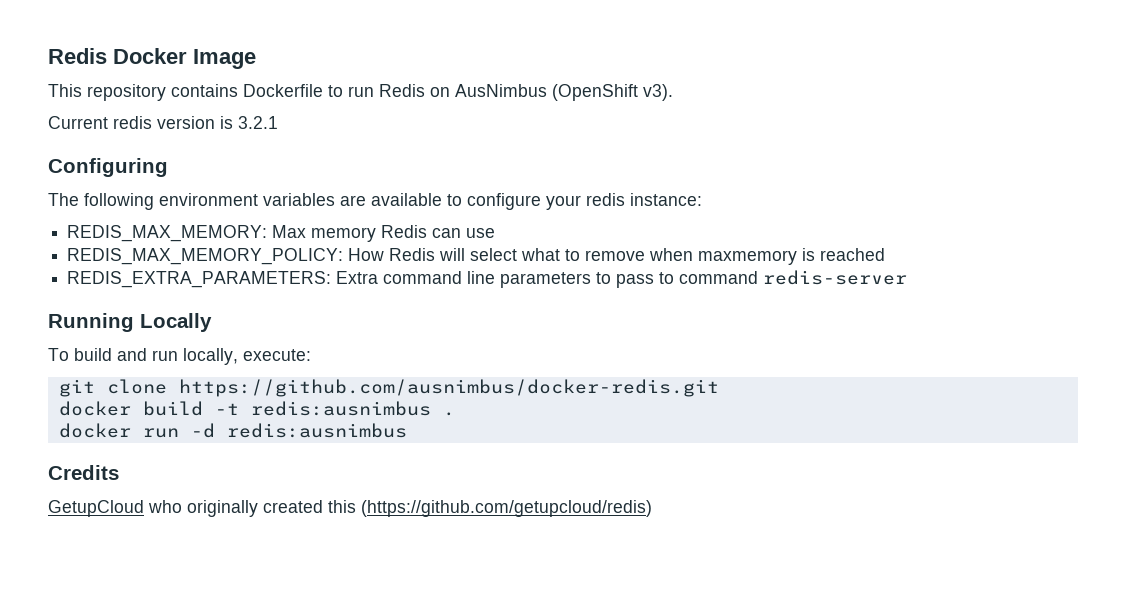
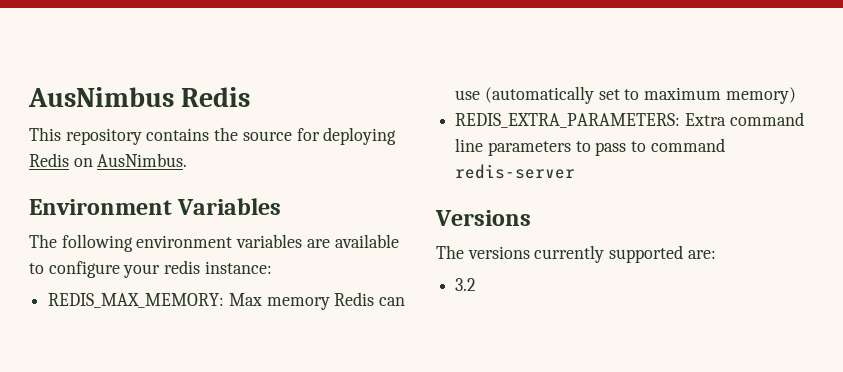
- Redis Docker Image
+ AusNimbus Redis
- This repository contains Dockerfile to run Redis on AusNimbus (OpenShift v3).
- Current redis version is 3.2.1
- Configuring
+ This repository contains the source for deploying Redis on AusNimbus.
+ Environment Variables
- REDIS_MAX_MEMORY: Max memory Redis can use
- REDIS_MAX_MEMORY_POLICY: How Redis will select what to remove when maxmemory is reached
+ REDIS_MAX_MEMORY: Max memory Redis can use (automatically set to maximum memory)
- Running Locally
- To build and run locally, execute:
- git clone https://github.com/ausnimbus/docker-redis.git
- docker build -t redis:ausnimbus .
- docker run -d redis:ausnimbus
- Credits
- GetupCloud who originally created this (https://github.com/getupcloud/redis)
+ Versions
+ The versions currently supported are:
+ 3.2

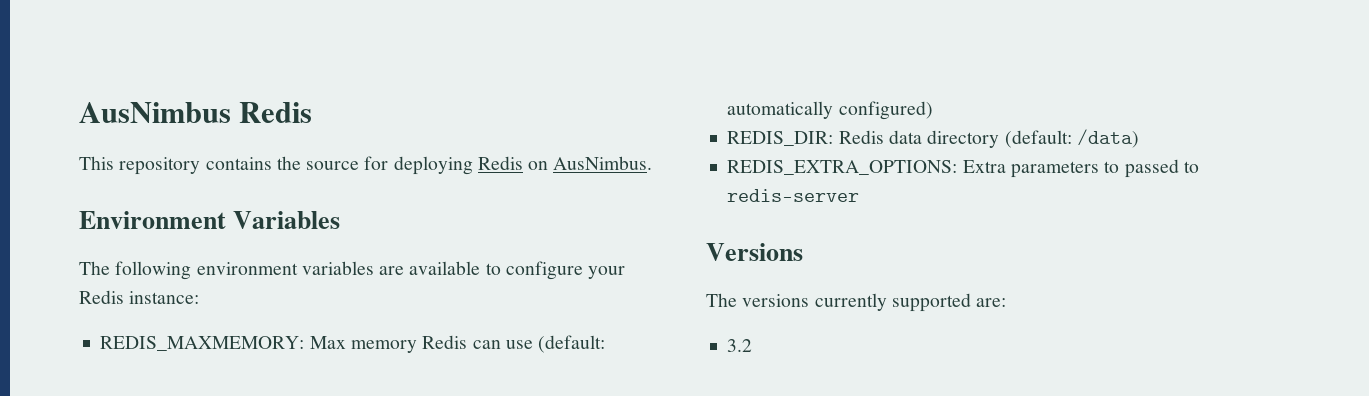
- The following environment variables are available to configure your redis instance:
+ The following environment variables are available to configure your Redis instance:
- REDIS_MAX_MEMORY: Max memory Redis can use (automatically set to maximum memory)
- REDIS_EXTRA_PARAMETERS: Extra command line parameters to pass to command redis-server
+ REDIS_MAXMEMORY: Max memory Redis can use (default: automatically configured)
+ REDIS_DIR: Redis data directory (default: /data)
+ REDIS_EXTRA_OPTIONS: Extra parameters to passed to redis-server

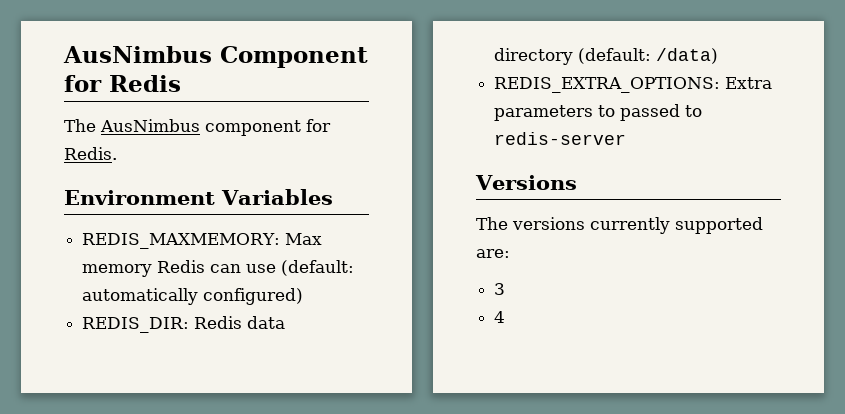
- AusNimbus Redis
+ AusNimbus Component for Redis
- This repository contains the source for deploying Redis on AusNimbus.
+ The AusNimbus component for Redis.
  Environment Variables
- The following environment variables are available to configure your Redis instance:
- 3.2
+ 3
+ 4

